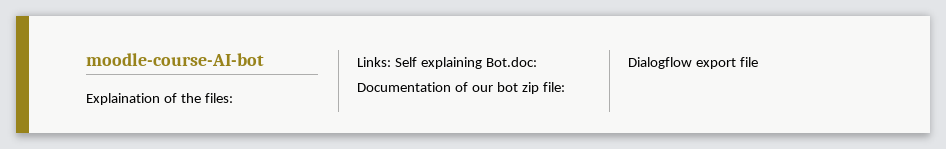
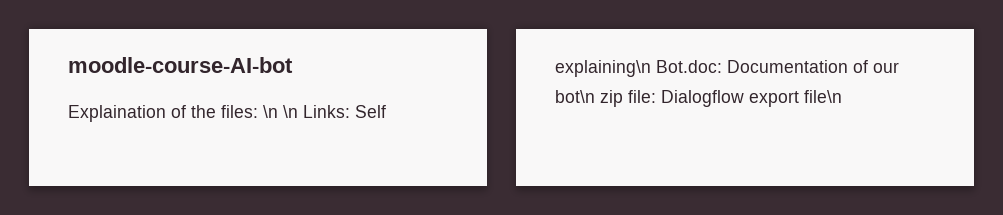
- Explaination of the files:
- Links: Self explaining Bot.doc: Documentation of our bot zip file: Dialogflow export file
+ Explaination of the files: \n \n Links: Self explaining\n Bot.doc: Documentation of our bot\n zip file: Dialogflow export file\n

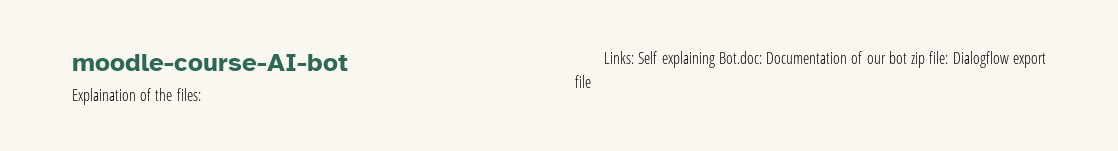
- Explaination of the files: \n \n Links: Self explaining\n Bot.doc: Documentation of our bot\n zip file: Dialogflow export file\n
+ Explaination of the files:
+ Links: Self explaining Bot.doc: Documentation of our bot zip file: Dialogflow export file

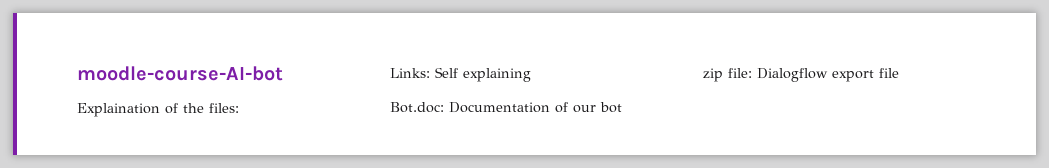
- Links: Self explaining Bot.doc: Documentation of our bot zip file: Dialogflow export file
+ Links: Self explaining
+ Bot.doc: Documentation of our bot
+ zip file: Dialogflow export file

